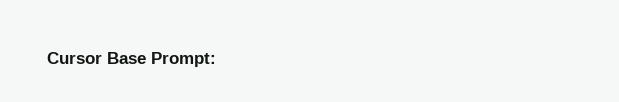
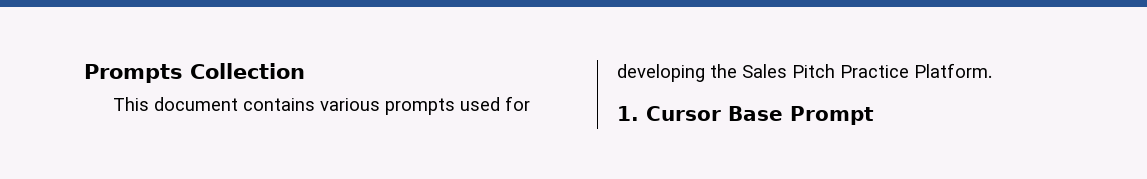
- Cursor Base Prompt:
+ Prompts Collection
+ This document contains various prompts used for developing the Sales Pitch Practice Platform.
+ 1. Cursor Base Prompt

